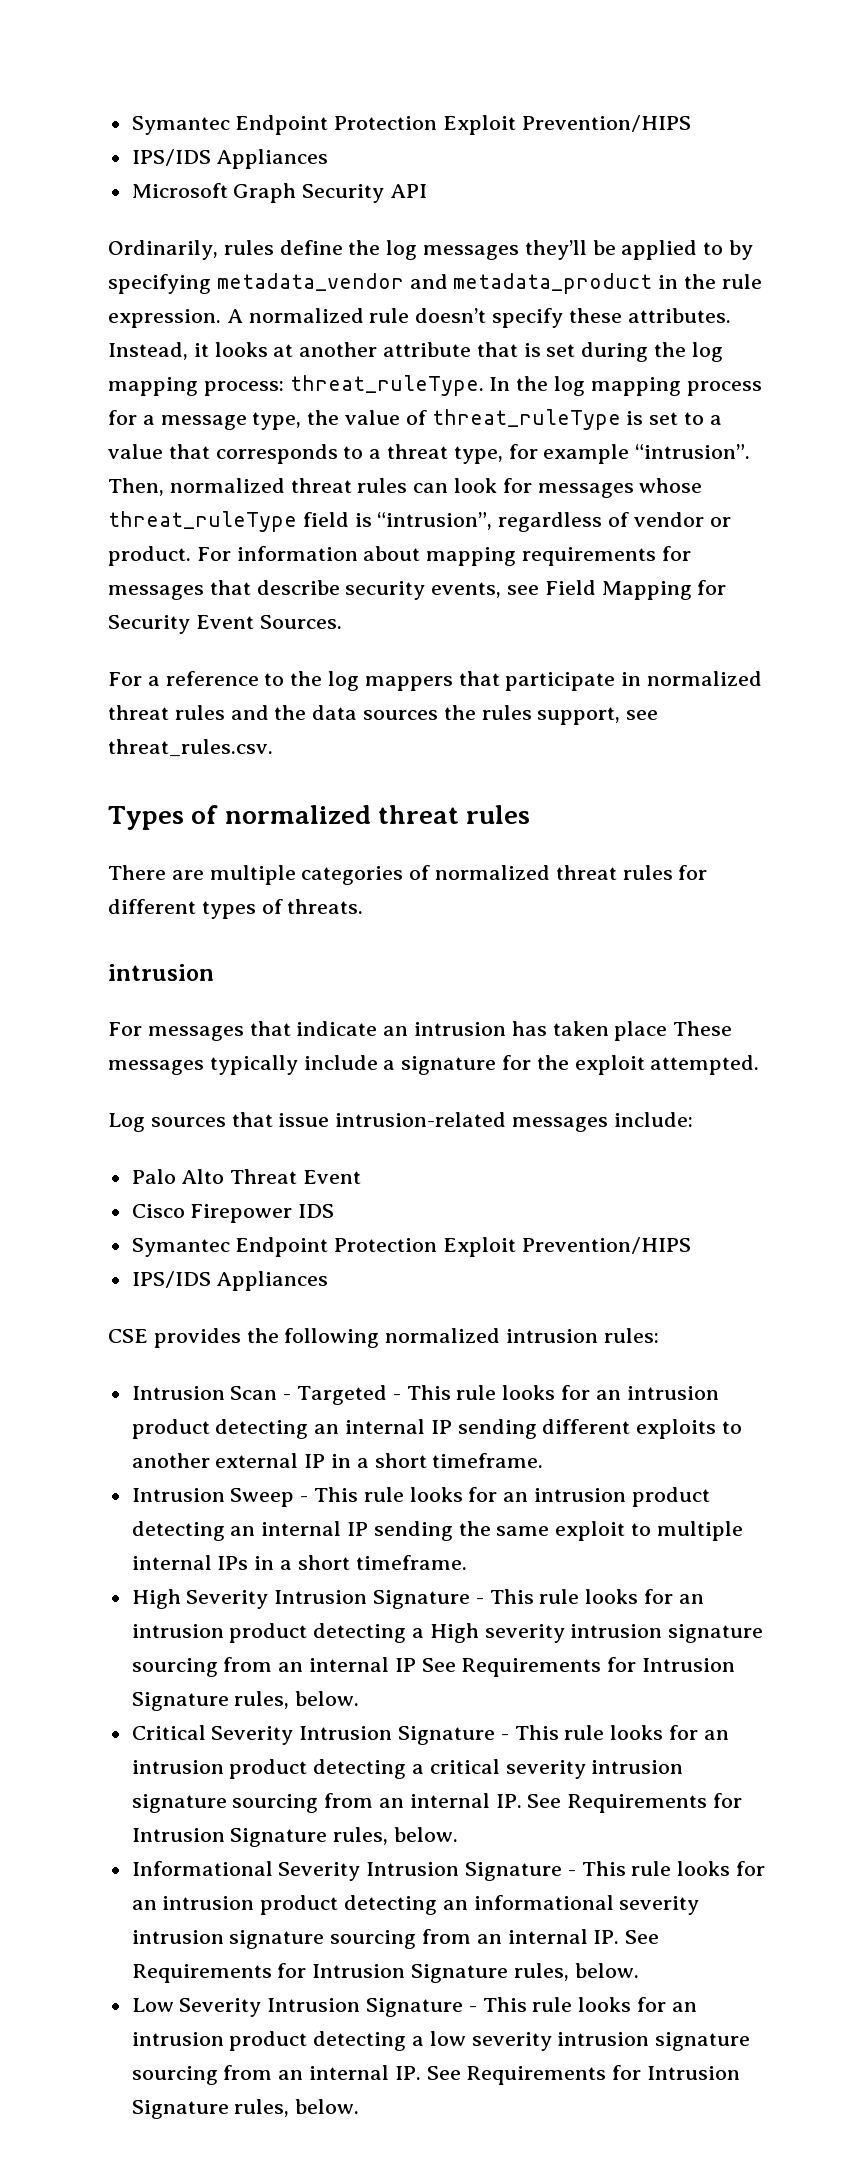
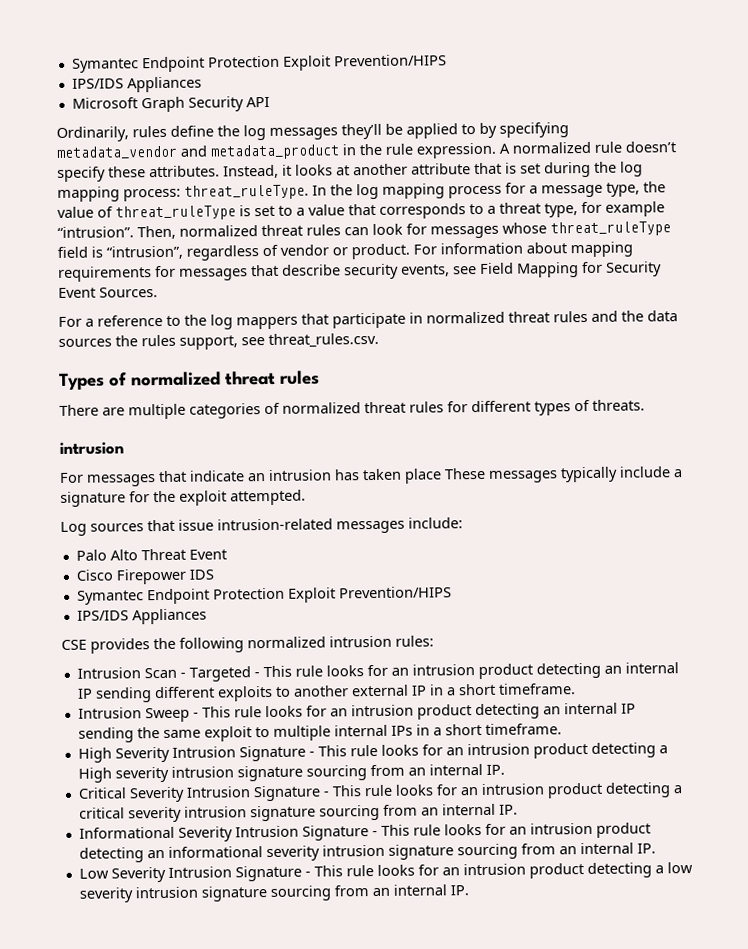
- High Severity Intrusion Signature - This rule looks for an intrusion product detecting a High severity intrusion signature sourcing from an internal IP See Requirements for Intrusion Signature rules, below.
+ High Severity Intrusion Signature - This rule looks for an intrusion product detecting a High severity intrusion signature sourcing from an internal IP.
- Critical Severity Intrusion Signature - This rule looks for an intrusion product detecting a critical severity intrusion signature sourcing from an internal IP. See Requirements for Intrusion Signature rules, below.
+ Critical Severity Intrusion Signature - This rule looks for an intrusion product detecting a critical severity intrusion signature sourcing from an internal IP.
- Informational Severity Intrusion Signature - This rule looks for an intrusion product detecting an informational severity intrusion signature sourcing from an internal IP. See Requirements for Intrusion Signature rules, below.
+ Informational Severity Intrusion Signature - This rule looks for an intrusion product detecting an informational severity intrusion signature sourcing from an internal IP.
- Low Severity Intrusion Signature - This rule looks for an intrusion product detecting a low severity intrusion signature sourcing from an internal IP. See Requirements for Intrusion Signature rules, below.
+ Low Severity Intrusion Signature - This rule looks for an intrusion product detecting a low severity intrusion signature sourcing from an internal IP.

